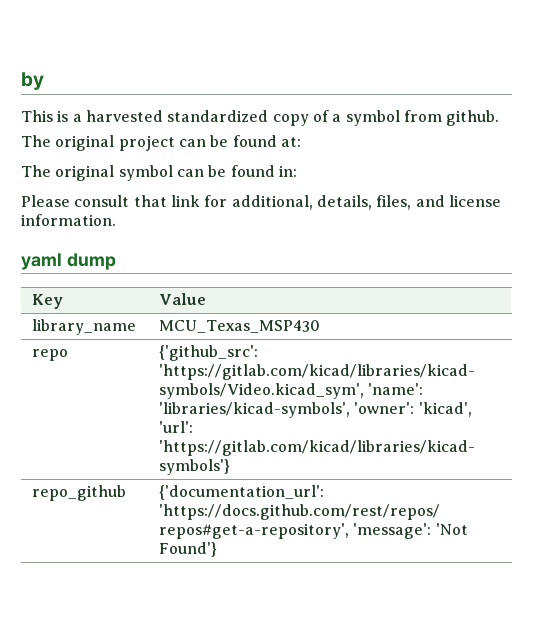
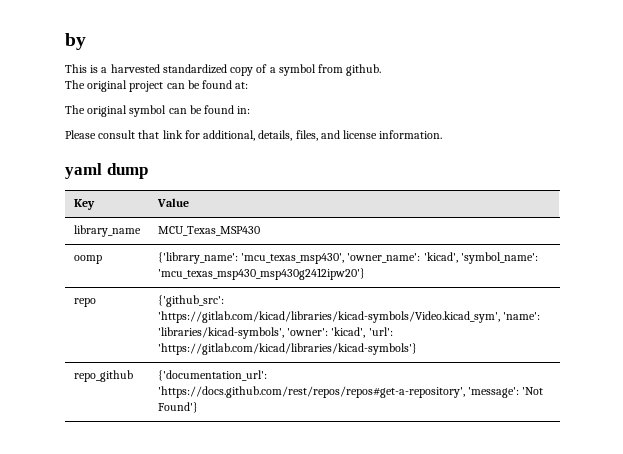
+ oomp | {'library_name': 'mcu_texas_msp430', 'owner_name': 'kicad', 'symbol_name': 'mcu_texas_msp430_msp430g2412ipw20'}

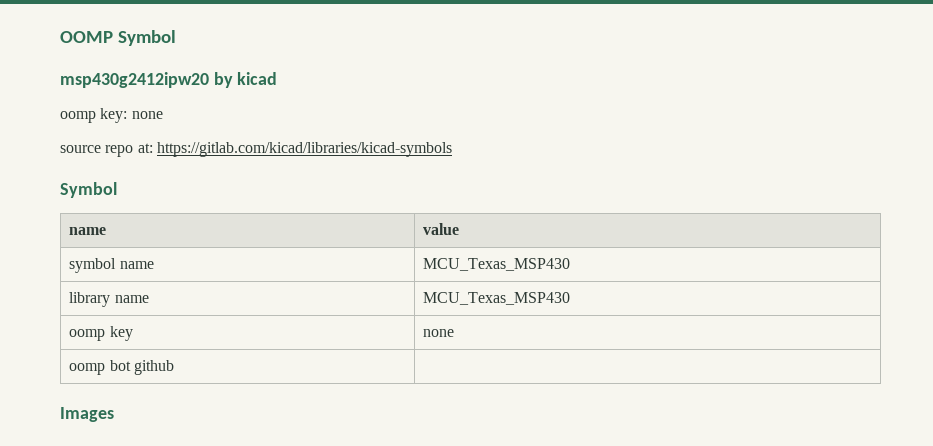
- by
- This is a harvested standardized copy of a symbol from github.
- The original project can be found at:
- The original symbol can be found in:
- Please consult that link for additional, details, files, and license information.
- yaml dump
- Key | Value
- library_name | MCU_Texas_MSP430
- oomp | {'library_name': 'mcu_texas_msp430', 'owner_name': 'kicad', 'symbol_name': 'mcu_texas_msp430_msp430g2412ipw20'}
- repo | {'github_src': 'https://gitlab.com/kicad/libraries/kicad-symbols/Video.kicad_sym', 'name': 'libraries/kicad-symbols', 'owner': 'kicad', 'url': 'https://gitlab.com/kicad/libraries/kicad-symbols'}
- repo_github | {'documentation_url': 'https://docs.github.com/rest/repos/repos#get-a-repository', 'message': 'Not Found'}
+ OOMP Symbol
+ msp430g2412ipw20 by kicad
+ oomp key: none
+ source repo at: https://gitlab.com/kicad/libraries/kicad-symbols
+ Symbol
+ name | value
+ symbol name | MCU_Texas_MSP430
+ library name | MCU_Texas_MSP430
+ oomp key | none
+ oomp bot github |
+ Images

